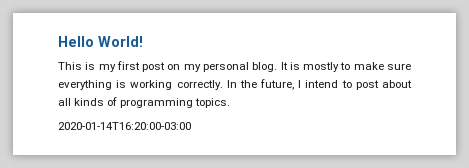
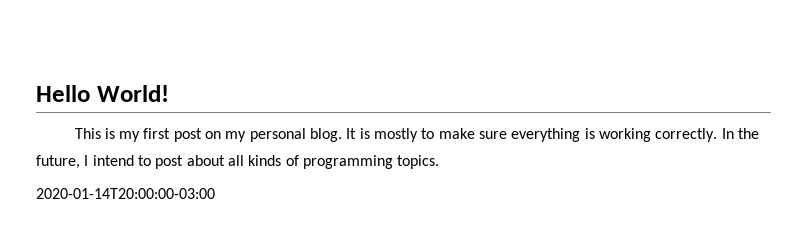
- 2020-01-14T16:20:00-03:00
+ 2020-01-14T20:00:00-03:00

